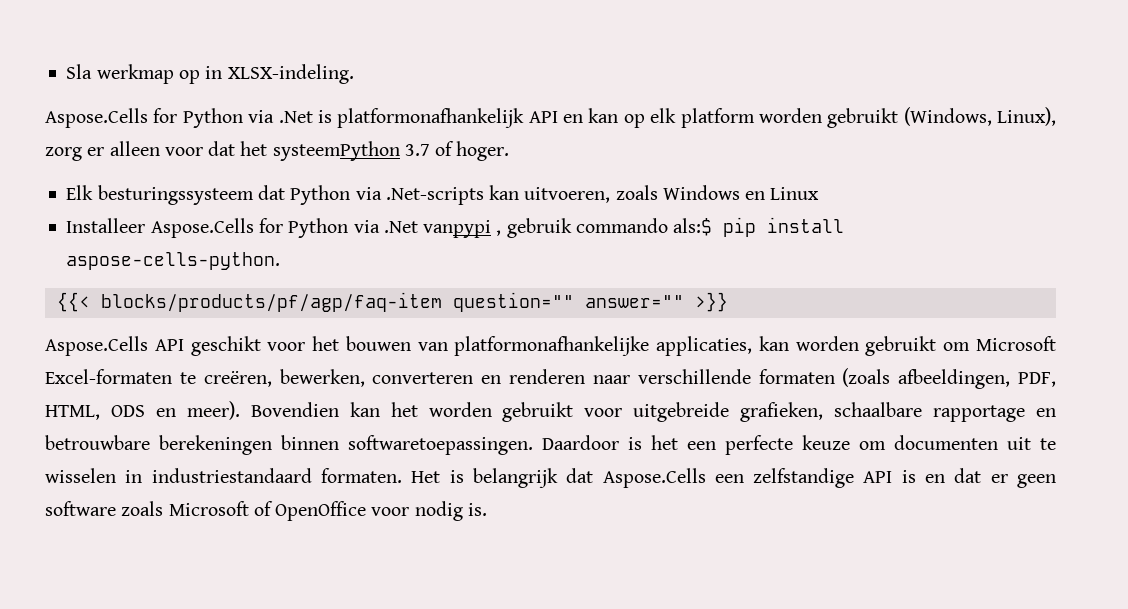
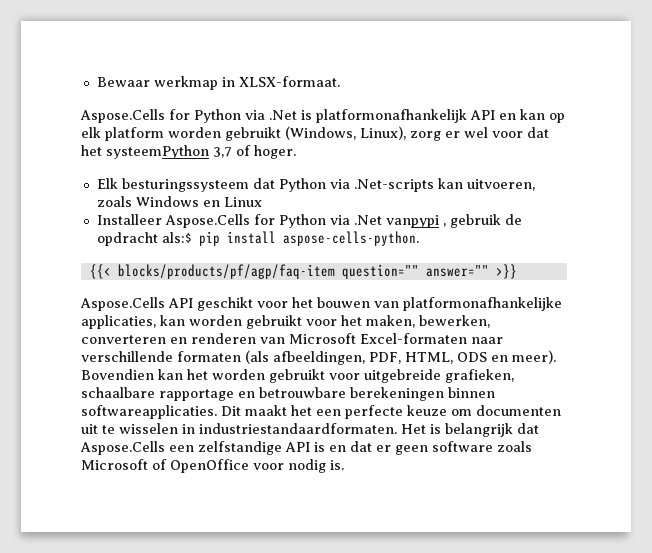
- Sla werkmap op in XLSX-indeling.
+ Bewaar werkmap in XLSX-formaat.
- Aspose.Cells for Python via .Net is platformonafhankelijk API en kan op elk platform worden gebruikt (Windows, Linux), zorg er alleen voor dat het systeemPython 3.7 of hoger.
+ Aspose.Cells for Python via .Net is platformonafhankelijk API en kan op elk platform worden gebruikt (Windows, Linux), zorg er wel voor dat het systeemPython 3,7 of hoger.
- Installeer Aspose.Cells for Python via .Net vanpypi , gebruik commando als:$ pip install aspose-cells-python.
+ Installeer Aspose.Cells for Python via .Net vanpypi , gebruik de opdracht als:$ pip install aspose-cells-python.
- Aspose.Cells API geschikt voor het bouwen van platformonafhankelijke applicaties, kan worden gebruikt om Microsoft Excel-formaten te creëren, bewerken, converteren en renderen naar verschillende formaten (zoals afbeeldingen, PDF, HTML, ODS en meer).
+ Aspose.Cells API geschikt voor het bouwen van platformonafhankelijke applicaties, kan worden gebruikt voor het maken, bewerken, converteren en renderen van Microsoft Excel-formaten naar verschillende formaten (als afbeeldingen, PDF, HTML, ODS en meer).
- Bovendien kan het worden gebruikt voor uitgebreide grafieken, schaalbare rapportage en betrouwbare berekeningen binnen softwaretoepassingen. Daardoor is het een perfecte keuze om documenten uit te wisselen in industriestandaard formaten.
+ Bovendien kan het worden gebruikt voor uitgebreide grafieken, schaalbare rapportage en betrouwbare berekeningen binnen softwareapplicaties. Dit maakt het een perfecte keuze om documenten uit te wisselen in industriestandaardformaten.

